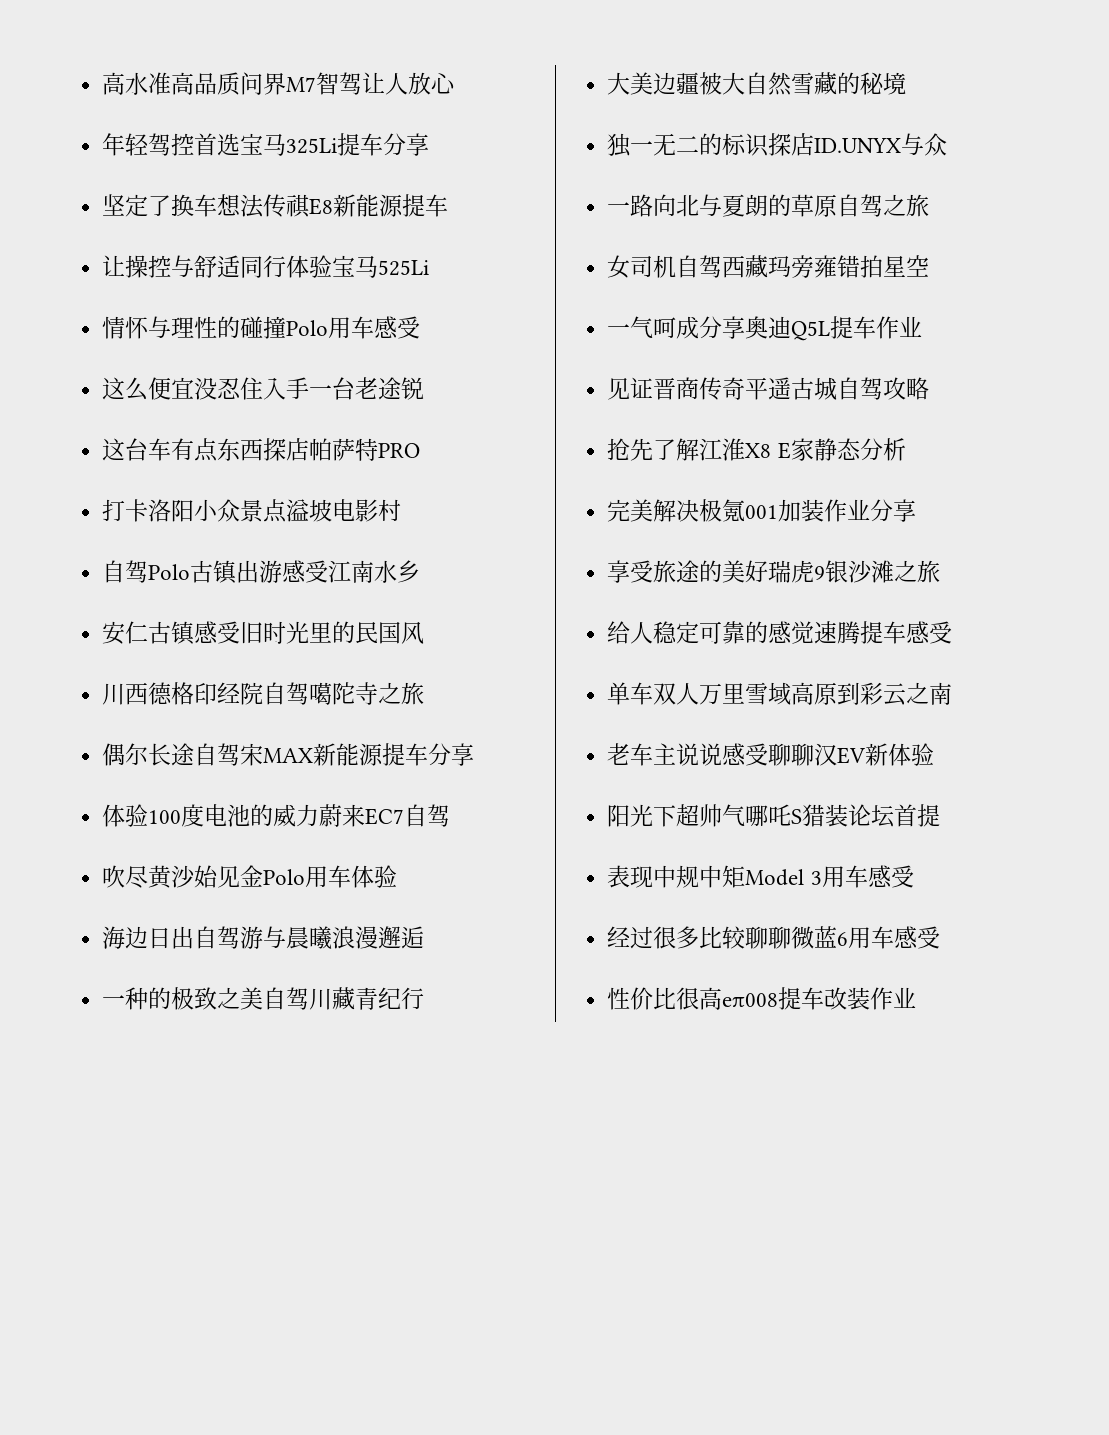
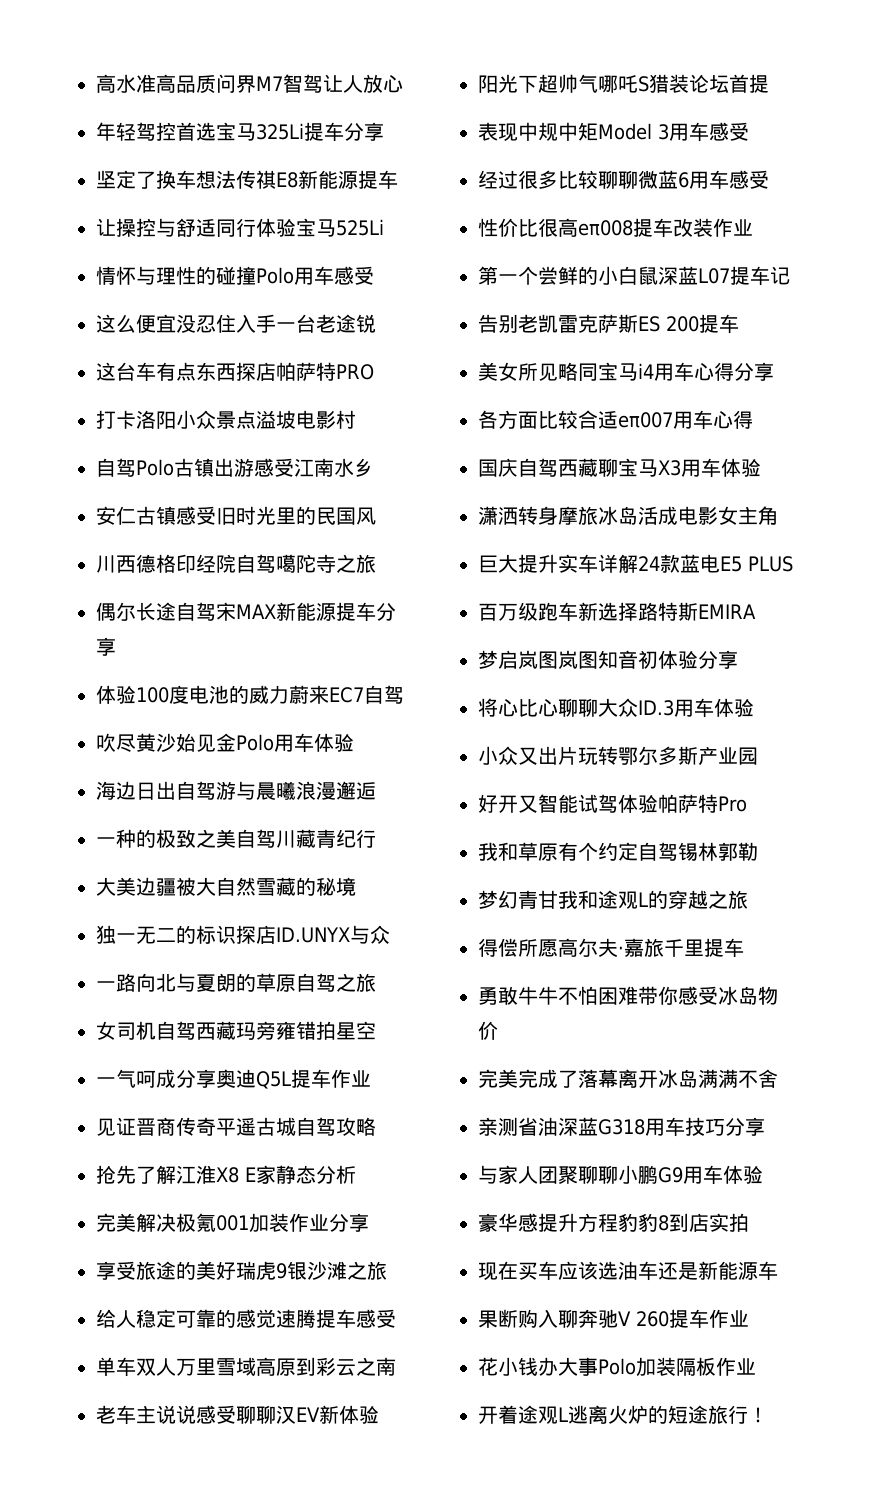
+ 第一个尝鲜的小白鼠深蓝L07提车记
+ 告别老凯雷克萨斯ES 200提车
+ 美女所见略同宝马i4用车心得分享
+ 各方面比较合适eπ007用车心得
+ 国庆自驾西藏聊宝马X3用车体验
+ 潇洒转身摩旅冰岛活成电影女主角
+ 巨大提升实车详解24款蓝电E5 PLUS
+ 百万级跑车新选择路特斯EMIRA
+ 梦启岚图岚图知音初体验分享
+ 将心比心聊聊大众ID.3用车体验
+ 小众又出片玩转鄂尔多斯产业园
+ 好开又智能试驾体验帕萨特Pro
+ 我和草原有个约定自驾锡林郭勒
+ 梦幻青甘我和途观L的穿越之旅
+ 得偿所愿高尔夫·嘉旅千里提车
+ 勇敢牛牛不怕困难带你感受冰岛物价
+ 完美完成了落幕离开冰岛满满不舍
+ 亲测省油深蓝G318用车技巧分享
+ 与家人团聚聊聊小鹏G9用车体验
+ 豪华感提升方程豹豹8到店实拍
+ 现在买车应该选油车还是新能源车
+ 果断购入聊奔驰V 260提车作业
+ 花小钱办大事Polo加装隔板作业
+ 开着途观L逃离火炉的短途旅行！

